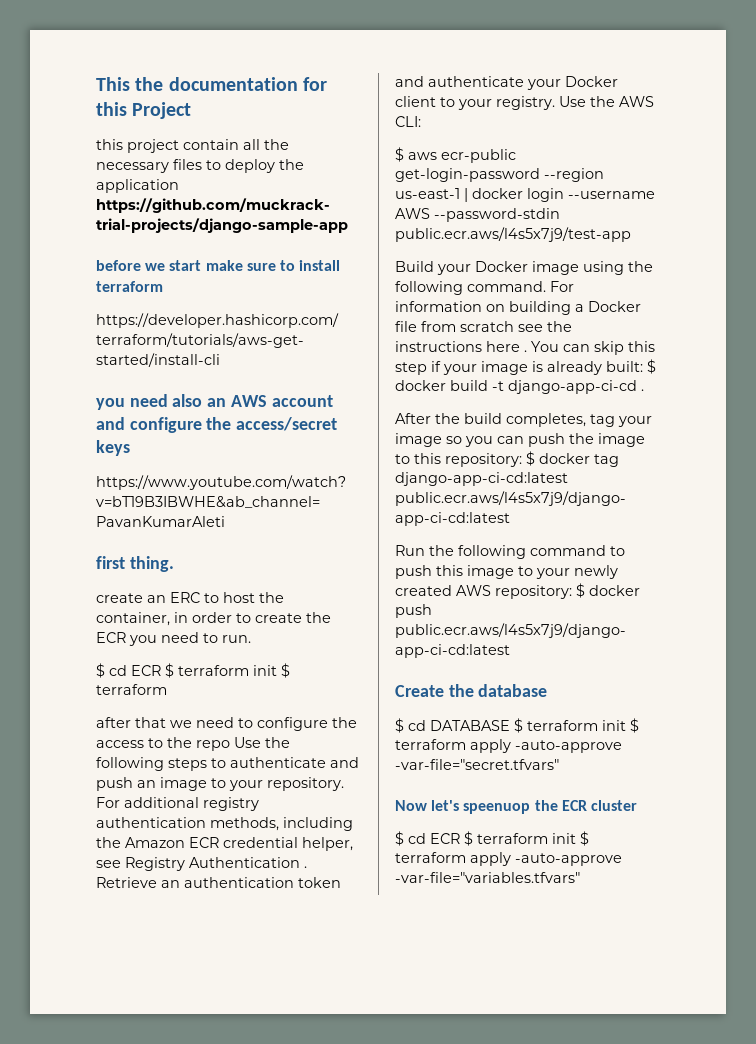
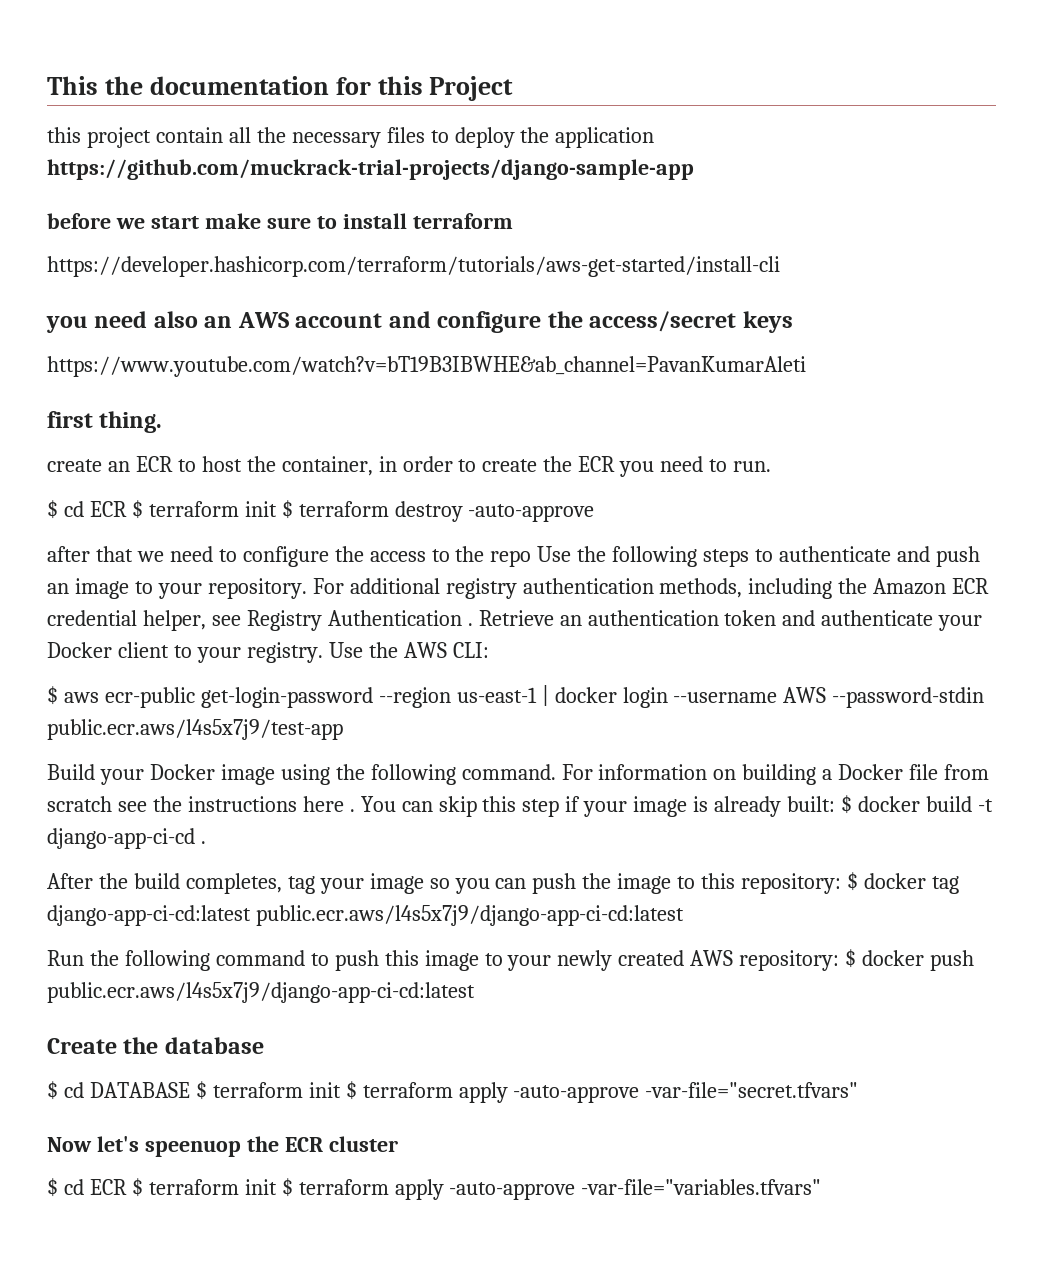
- create an ERC to host the container, in order to create the ECR you need to run.
- $ cd ECR $ terraform init $ terraform
+ create an ECR to host the container, in order to create the ECR you need to run.
+ $ cd ECR $ terraform init $ terraform destroy -auto-approve

